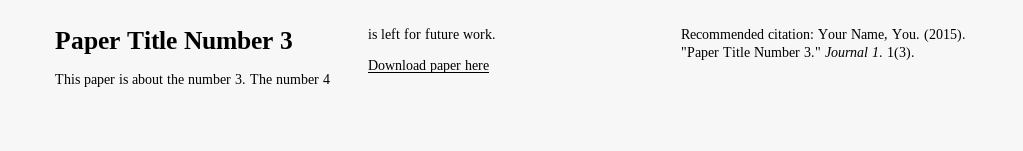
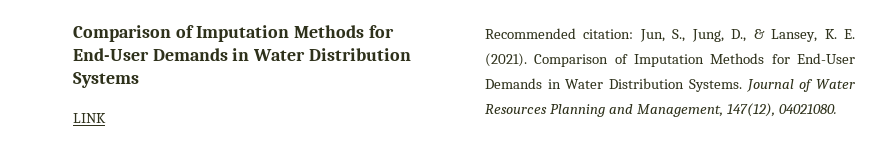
- Paper Title Number 3
- This paper is about the number 3. The number 4 is left for future work.
- Download paper here
- Recommended citation: Your Name, You. (2015). "Paper Title Number 3." Journal 1. 1(3).
+ Comparison of Imputation Methods for End-User Demands in Water Distribution Systems
+ LINK
+ Recommended citation: Jun, S., Jung, D., & Lansey, K. E. (2021). Comparison of Imputation Methods for End-User Demands in Water Distribution Systems. Journal of Water Resources Planning and Management, 147(12), 04021080.

